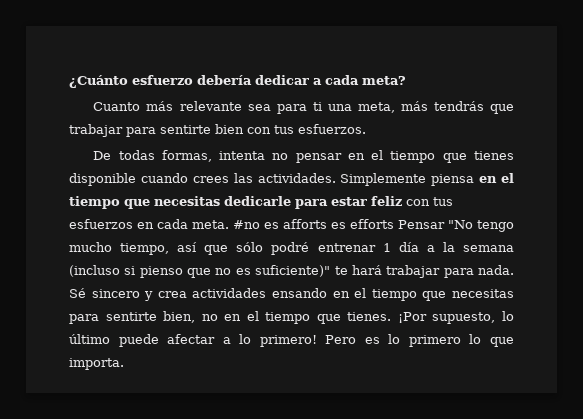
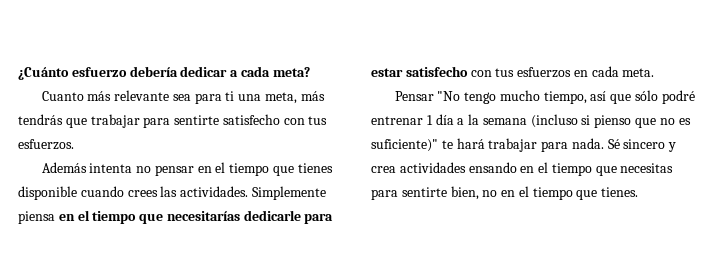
- Cuanto más relevante sea para ti una meta, más tendrás que trabajar para sentirte bien con tus esfuerzos.
+ Cuanto más relevante sea para ti una meta, más tendrás que trabajar para sentirte satisfecho con tus esfuerzos.
- De todas formas, intenta no pensar en el tiempo que tienes disponible cuando crees las actividades.
+ Además intenta no pensar en el tiempo que tienes disponible cuando crees las actividades.
- Simplemente piensa en el tiempo que necesitas dedicarle para estar feliz con tus esfuerzos en cada meta. #no es afforts es efforts Pensar "No tengo mucho tiempo, así que sólo podré entrenar 1 día a la semana (incluso si pienso que no es suficiente)" te hará trabajar para nada.
+ Simplemente piensa en el tiempo que necesitarías dedicarle para estar satisfecho con tus esfuerzos en cada meta.
+ Pensar "No tengo mucho tiempo, así que sólo podré entrenar 1 día a la semana (incluso si pienso que no es suficiente)" te hará trabajar para nada.
- ¡Por supuesto, lo último puede afectar a lo primero! Pero es lo primero lo que importa.

